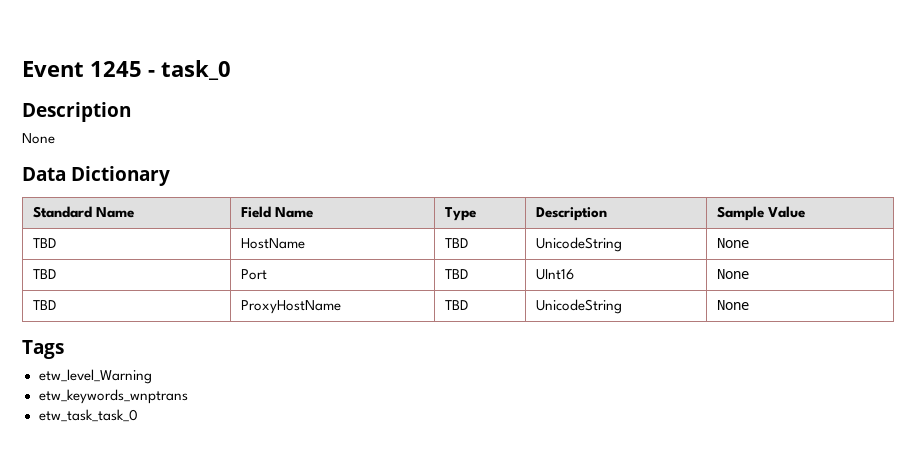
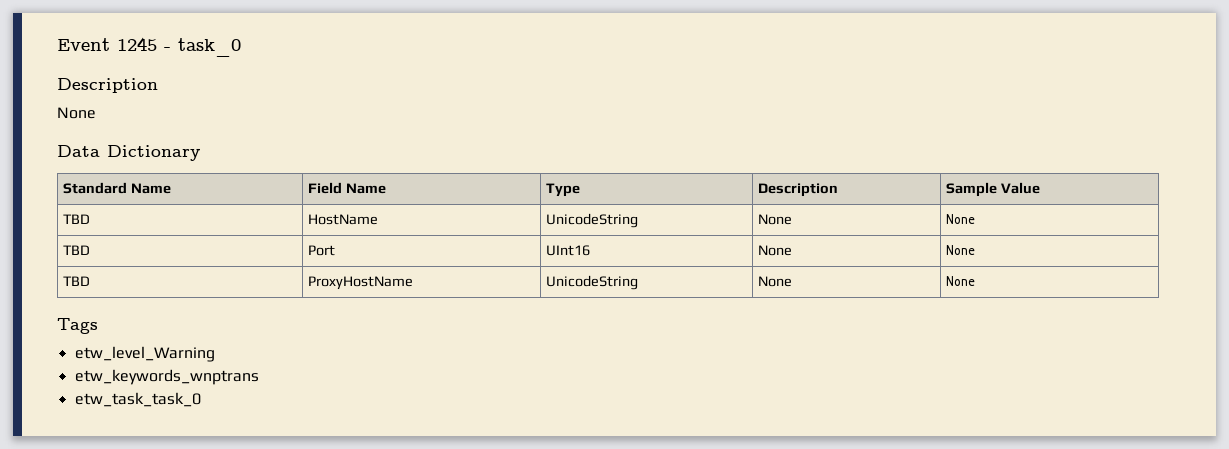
- TBD | HostName | TBD | UnicodeString | None
+ TBD | HostName | UnicodeString | None | None
- TBD | Port | TBD | UInt16 | None
+ TBD | Port | UInt16 | None | None
- TBD | ProxyHostName | TBD | UnicodeString | None
+ TBD | ProxyHostName | UnicodeString | None | None

